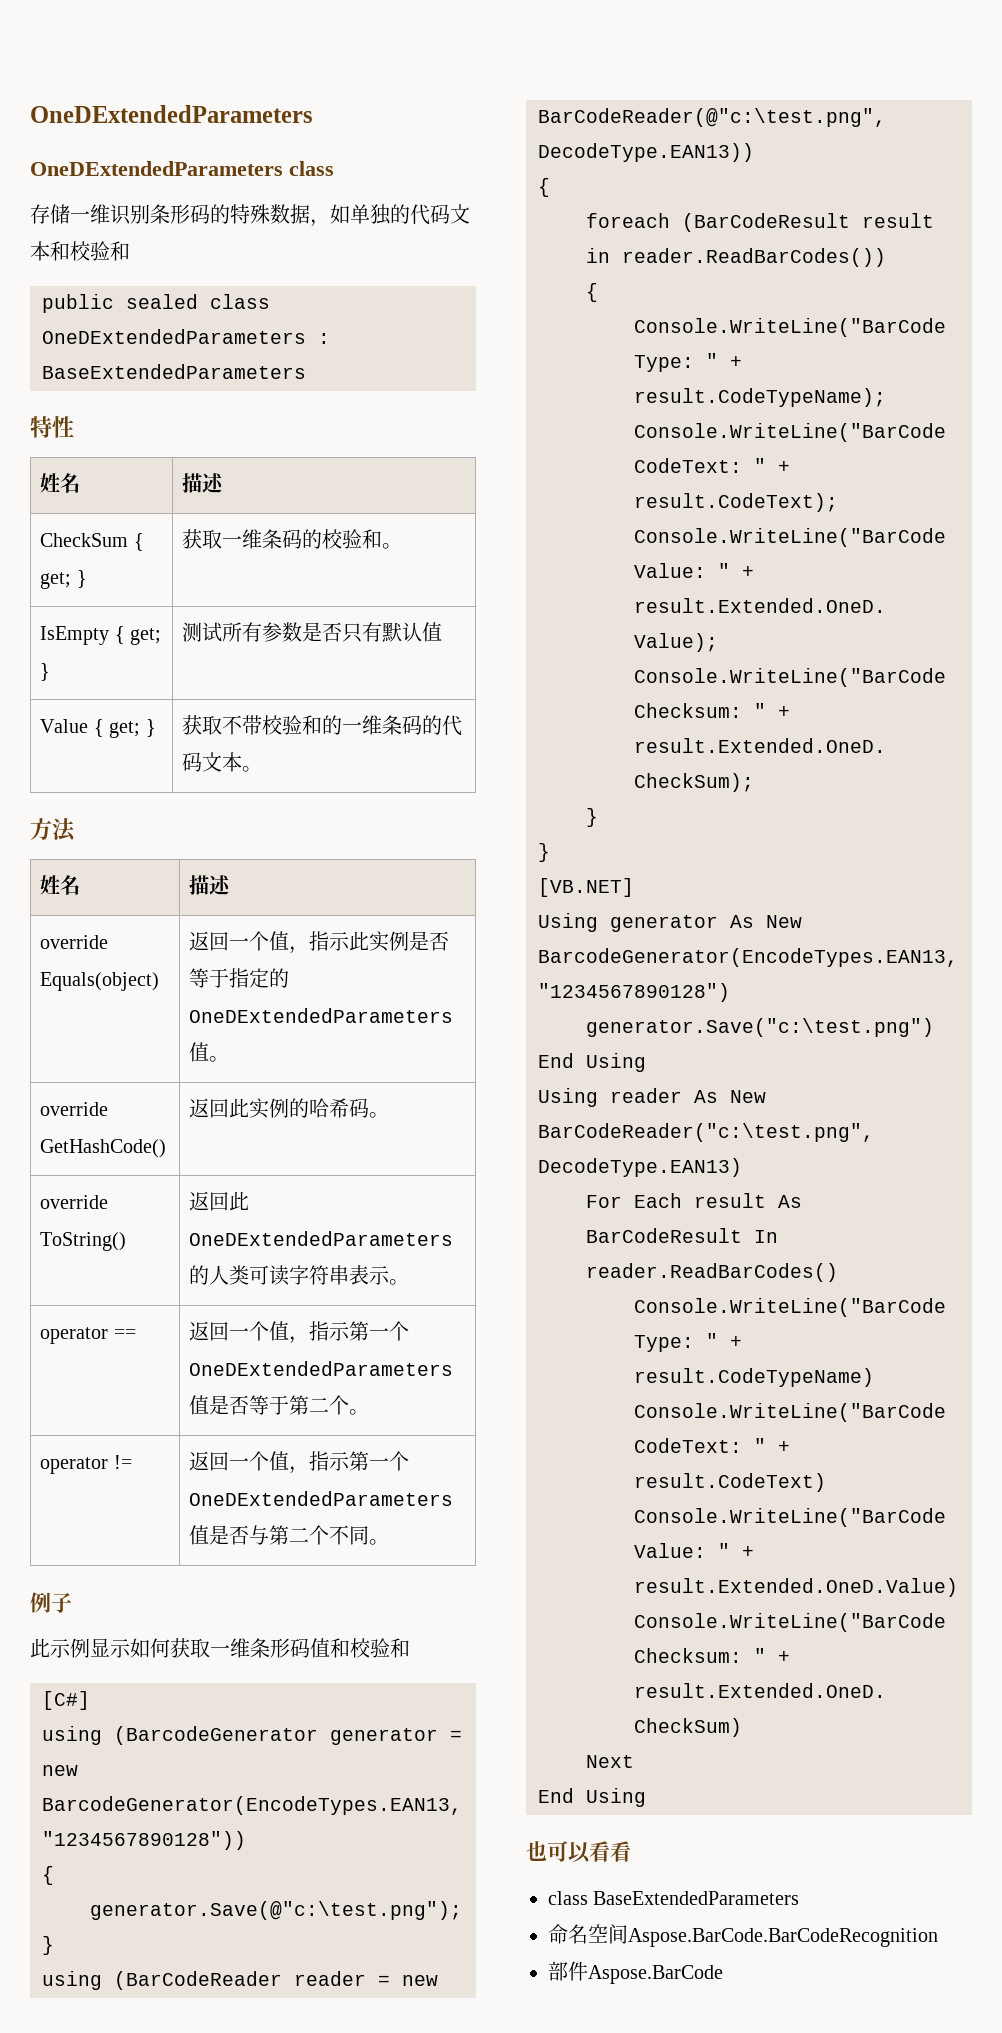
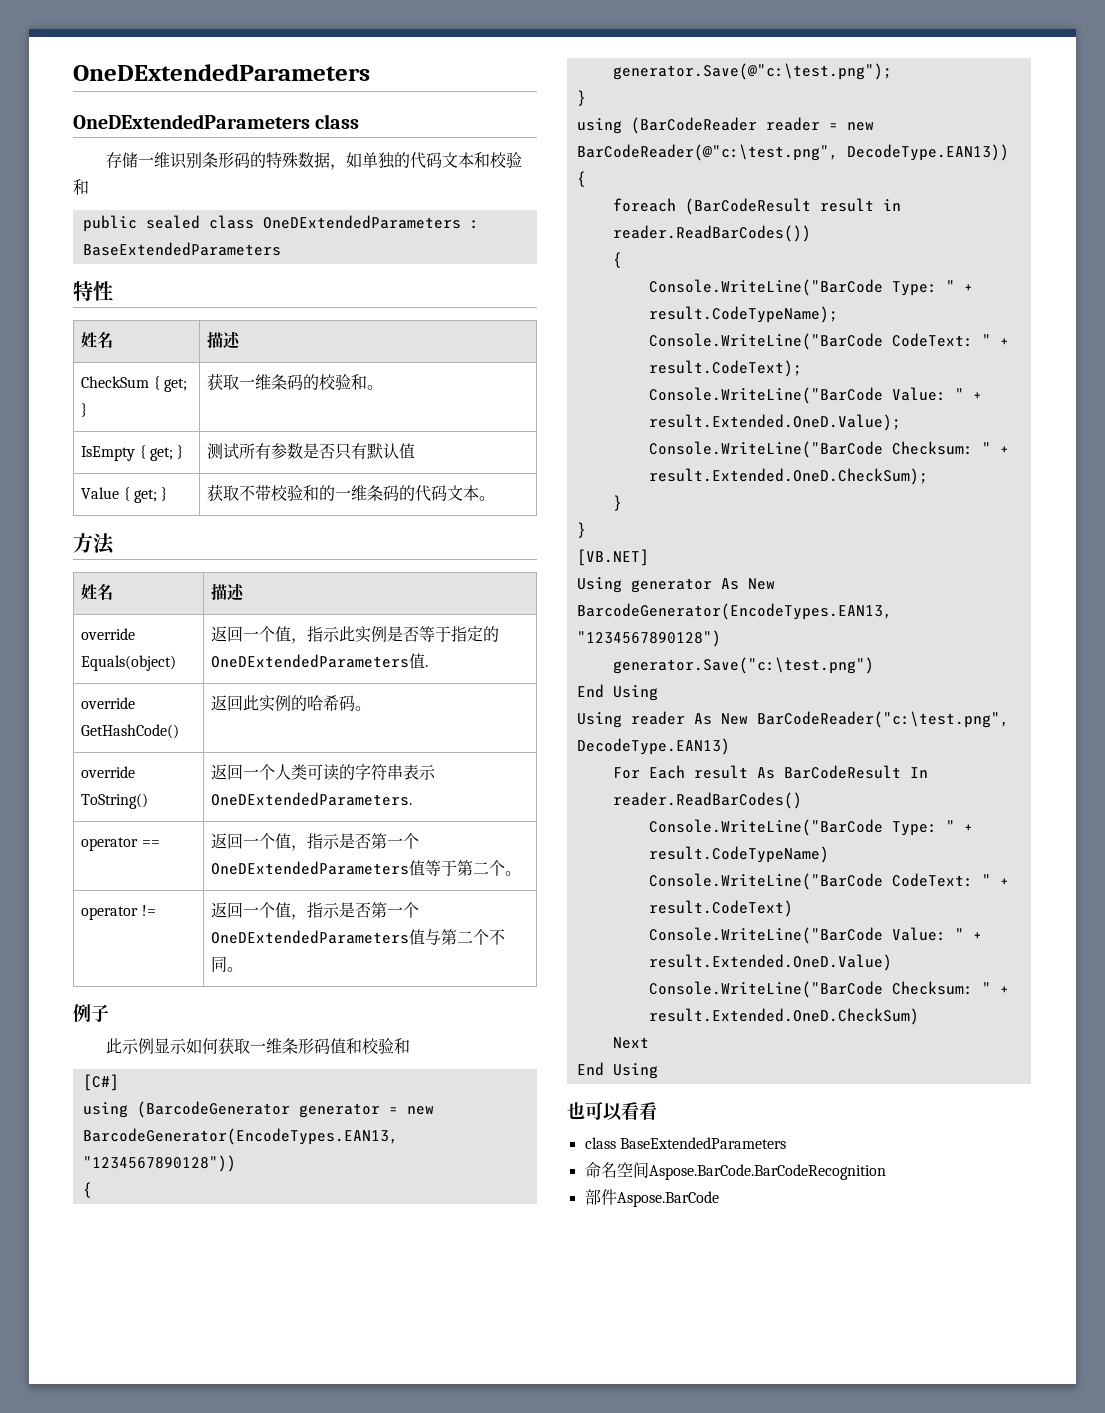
- override Equals(object) | 返回一个值，指示此实例是否等于指定的OneDExtendedParameters值。
+ override Equals(object) | 返回一个值，指示此实例是否等于指定的OneDExtendedParameters值.
- override ToString() | 返回此OneDExtendedParameters的人类可读字符串表示。
+ override ToString() | 返回一个人类可读的字符串表示OneDExtendedParameters.
- operator == | 返回一个值，指示第一个OneDExtendedParameters值是否等于第二个。
+ operator == | 返回一个值，指示是否第一个OneDExtendedParameters值等于第二个。
- operator != | 返回一个值，指示第一个OneDExtendedParameters值是否与第二个不同。
+ operator != | 返回一个值，指示是否第一个OneDExtendedParameters值与第二个不同。

